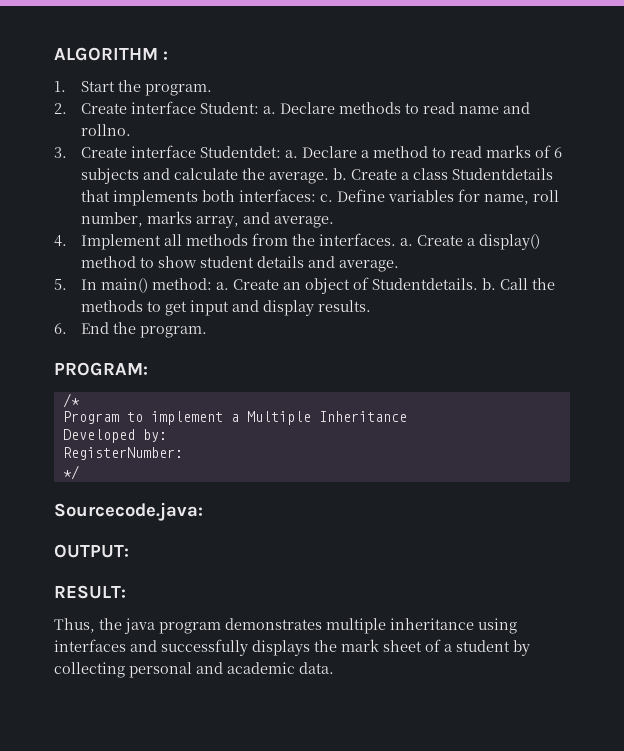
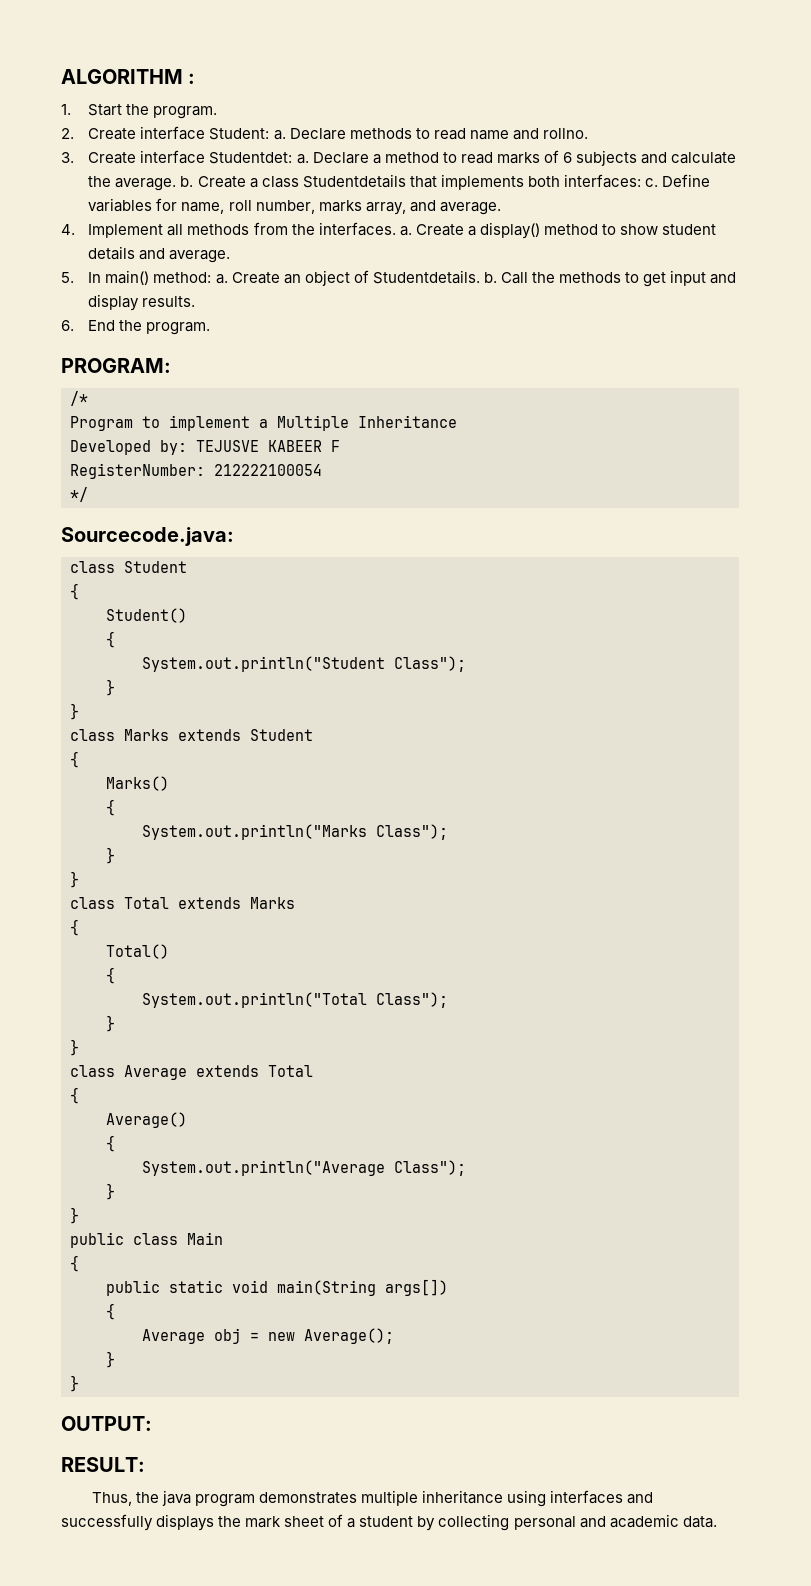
- Developed by:
+ Developed by: TEJUSVE KABEER F
- RegisterNumber:
+ RegisterNumber: 212222100054
+ class Student
+ {
+ Student()
+ {
+ System.out.println("Student Class");
+ }
+ }
+ class Marks extends Student
+ {
+ Marks()
+ {
+ System.out.println("Marks Class");
+ }
+ }
+ class Total extends Marks
+ {
+ Total()
+ {
+ System.out.println("Total Class");
+ }
+ }
+ class Average extends Total
+ {
+ Average()
+ {
+ System.out.println("Average Class");
+ }
+ }
+ public class Main
+ {
+ public static void main(String args[])
+ {
+ Average obj = new Average();
+ }
+ }

